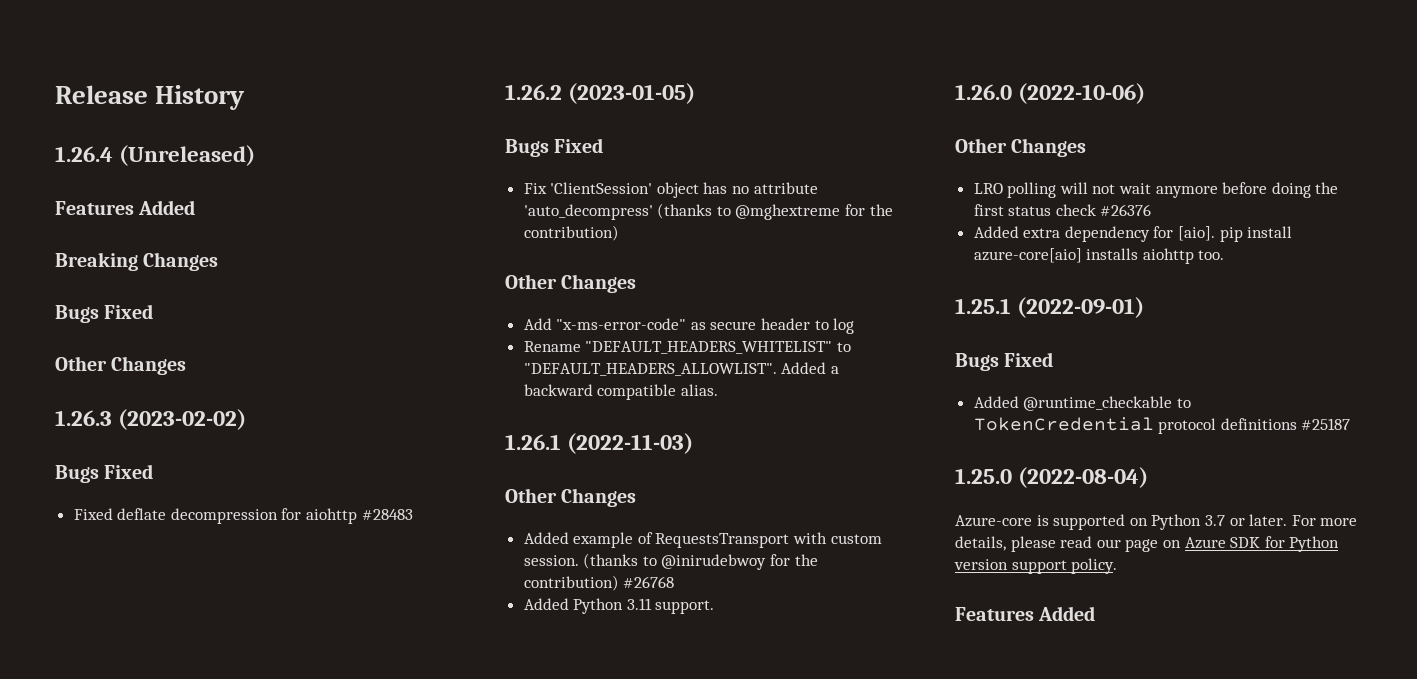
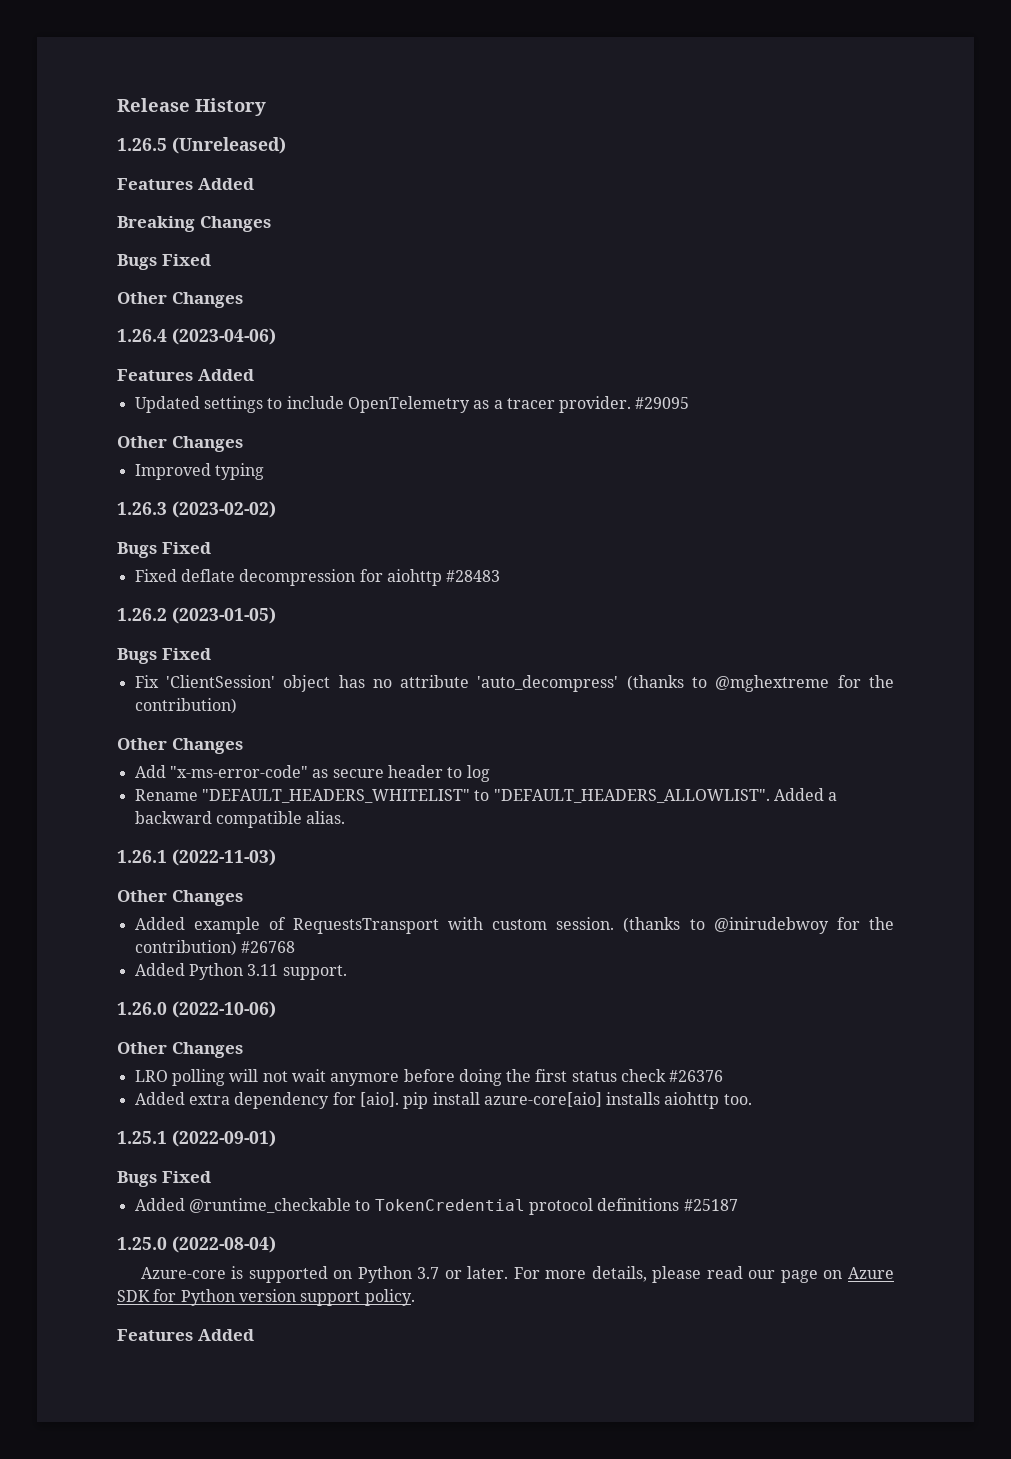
- 1.26.4 (Unreleased)
+ 1.26.5 (Unreleased)
+ 1.26.4 (2023-04-06)
+ Features Added
+ Updated settings to include OpenTelemetry as a tracer provider. #29095
+ Other Changes
+ Improved typing

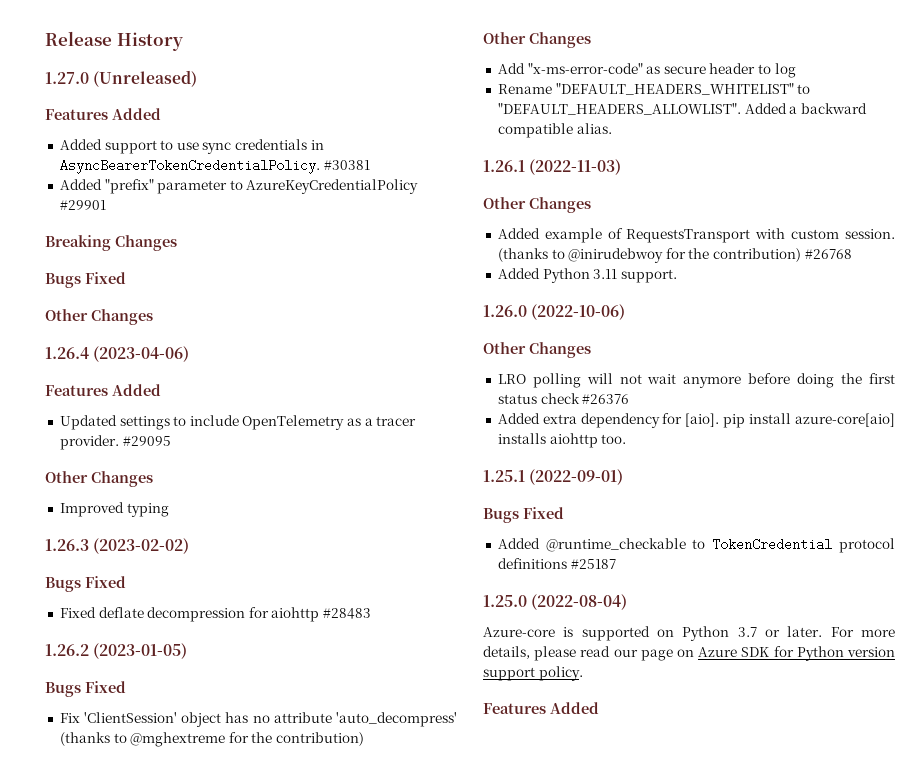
- 1.26.5 (Unreleased)
+ 1.27.0 (Unreleased)
+ Added support to use sync credentials in AsyncBearerTokenCredentialPolicy. #30381
+ Added "prefix" parameter to AzureKeyCredentialPolicy #29901

